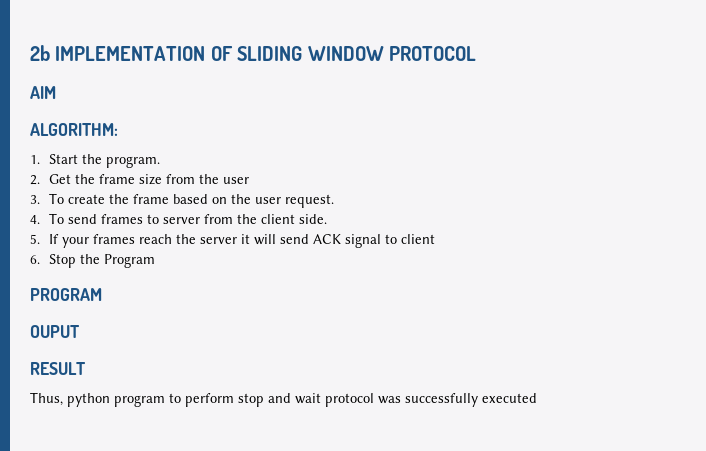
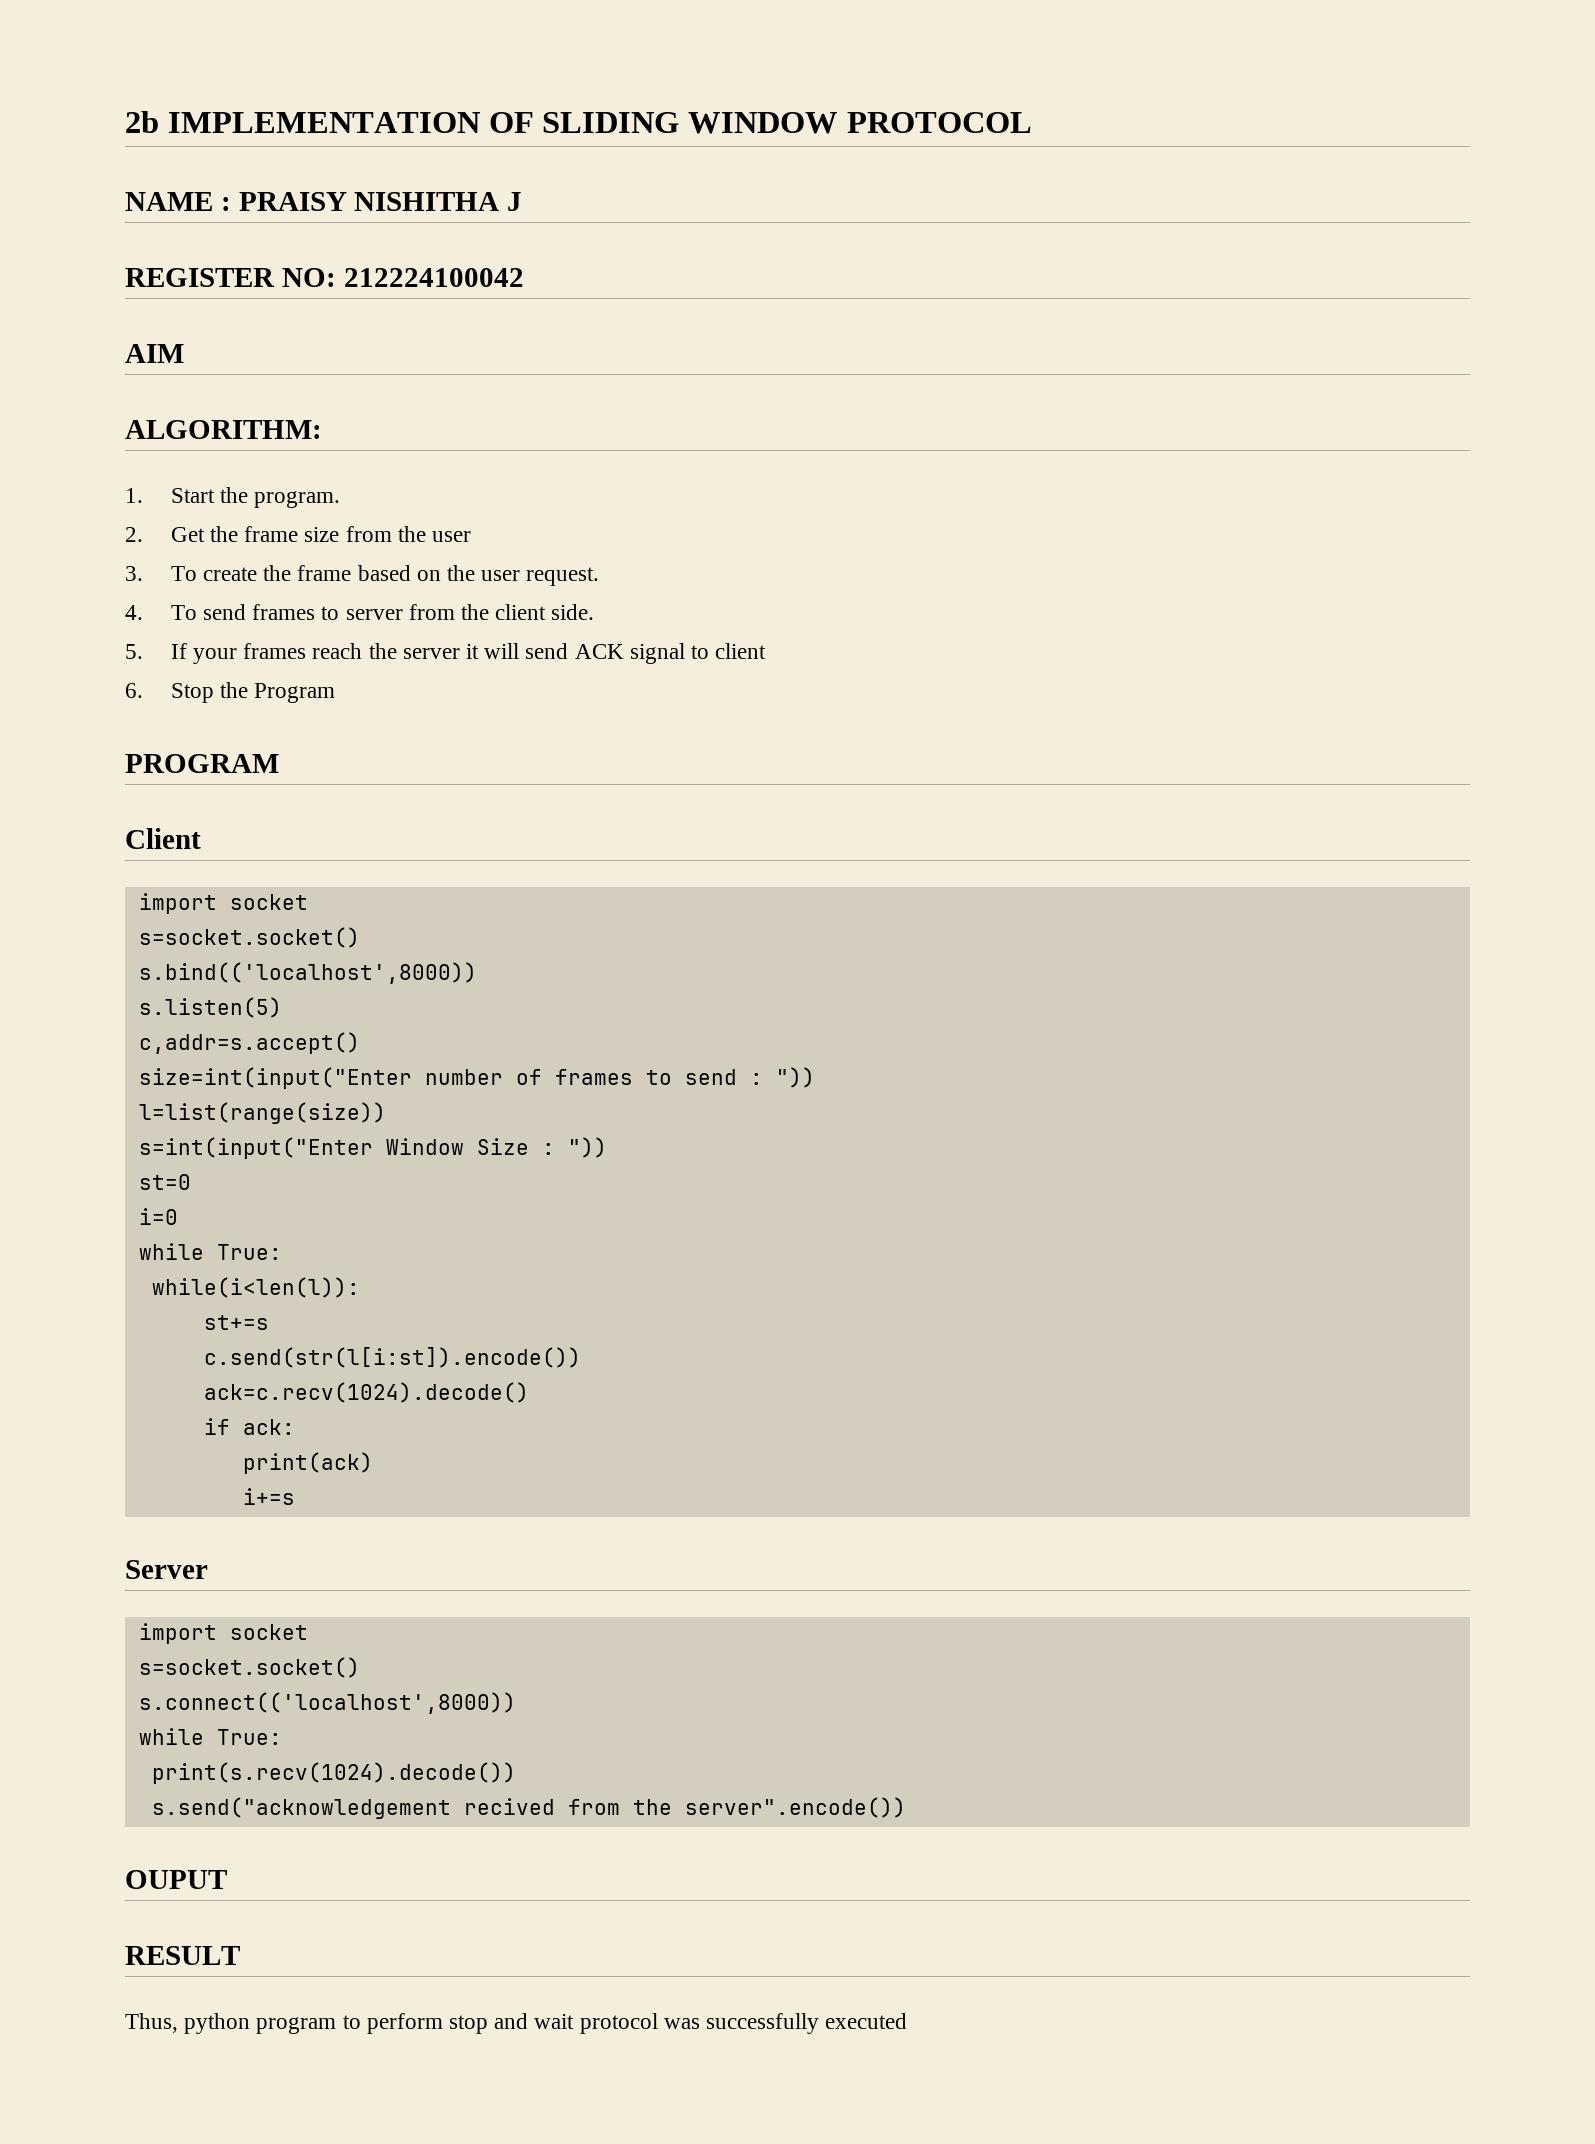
+ NAME : PRAISY NISHITHA J
+ REGISTER NO: 212224100042
+ Client
+ import socket
+ s=socket.socket()
+ s.bind(('localhost',8000))
+ s.listen(5)
+ c,addr=s.accept()
+ size=int(input("Enter number of frames to send : "))
+ l=list(range(size))
+ s=int(input("Enter Window Size : "))
+ st=0
+ i=0
+ while True:
+ while(i<len(l)):
+ st+=s
+ c.send(str(l[i:st]).encode())
+ ack=c.recv(1024).decode()
+ if ack:
+ print(ack)
+ i+=s
+ Server
+ import socket
+ s=socket.socket()
+ s.connect(('localhost',8000))
+ while True:
+ print(s.recv(1024).decode())
+ s.send("acknowledgement recived from the server".encode())

